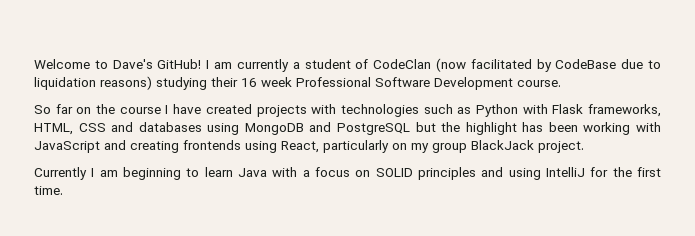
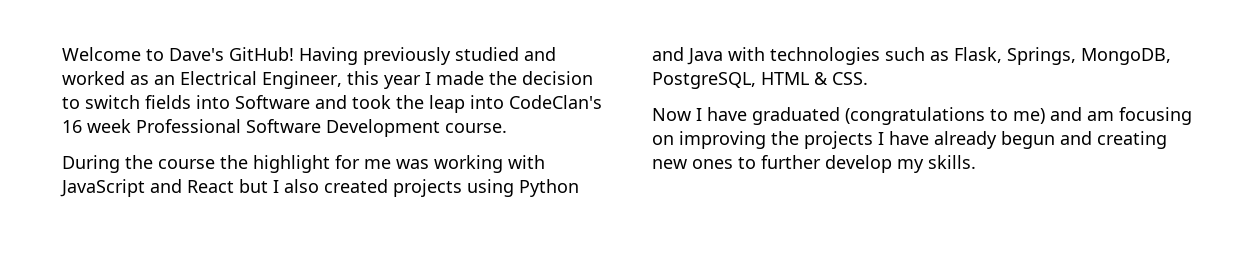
- I am currently a student of CodeClan (now facilitated by CodeBase due to liquidation reasons) studying their 16 week Professional Software Development course.
+ Having previously studied and worked as an Electrical Engineer, this year I made the decision to switch fields into Software and took the leap into CodeClan's 16 week Professional Software Development course.
- So far on the course I have created projects with technologies such as Python with Flask frameworks, HTML, CSS and databases using MongoDB and PostgreSQL but the highlight has been working with JavaScript and creating frontends using React, particularly on my group BlackJack project.
- Currently I am beginning to learn Java with a focus on SOLID principles and using IntelliJ for the first time.
+ During the course the highlight for me was working with JavaScript and React but I also created projects using Python and Java with technologies such as Flask, Springs, MongoDB, PostgreSQL, HTML & CSS.
+ Now I have graduated (congratulations to me) and am focusing on improving the projects I have already begun and creating new ones to further develop my skills.

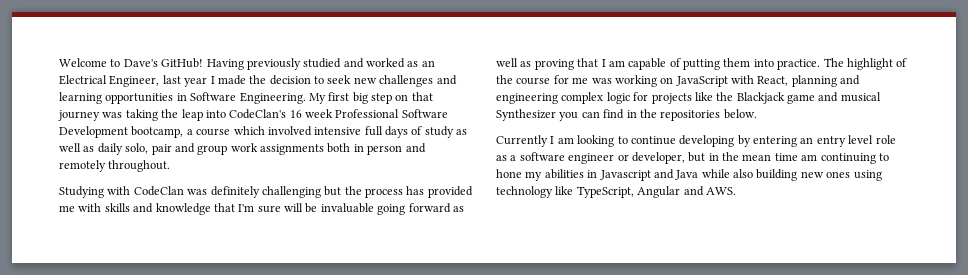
- Having previously studied and worked as an Electrical Engineer, this year I made the decision to switch fields into Software and took the leap into CodeClan's 16 week Professional Software Development course.
- During the course the highlight for me was working with JavaScript and React but I also created projects using Python and Java with technologies such as Flask, Springs, MongoDB, PostgreSQL, HTML & CSS.
- Now I have graduated (congratulations to me) and am focusing on improving the projects I have already begun and creating new ones to further develop my skills.
+ Having previously studied and worked as an Electrical Engineer, last year I made the decision to seek new challenges and learning opportunities in Software Engineering. My first big step on that journey was taking the leap into CodeClan's 16 week Professional Software Development bootcamp, a course which involved intensive full days of study as well as daily solo, pair and group work assignments both in person and remotely throughout.
+ Studying with CodeClan was definitely challenging but the process has provided me with skills and knowledge that I'm sure will be invaluable going forward as well as proving that I am capable of putting them into practice. The highlight of the course for me was working on JavaScript with React, planning and engineering complex logic for projects like the Blackjack game and musical Synthesizer you can find in the repositories below.
+ Currently I am looking to continue developing by entering an entry level role as a software engineer or developer, but in the mean time am continuing to hone my abilities in Javascript and Java while also building new ones using technology like TypeScript, Angular and AWS.

